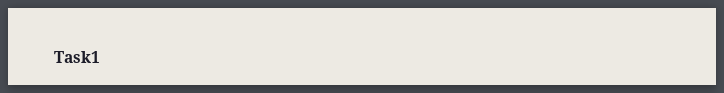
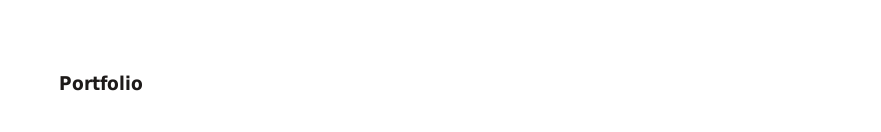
- Task1
+ Portfolio

